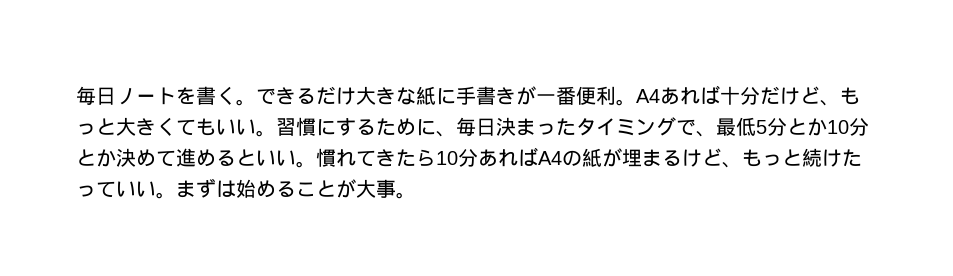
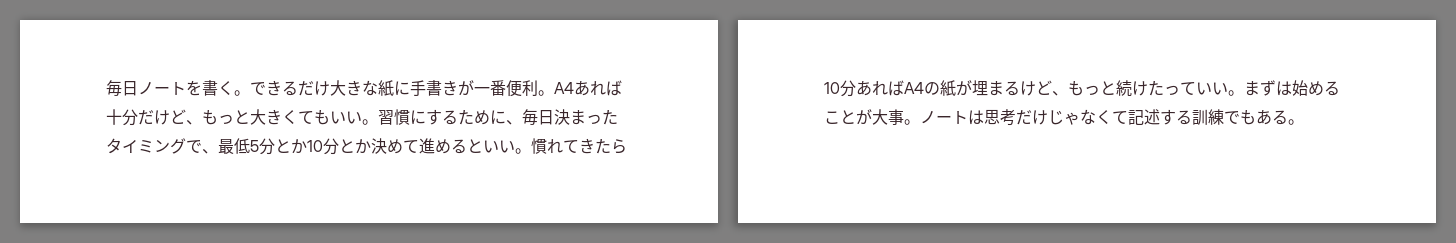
+ ノートは思考だけじゃなくて記述する訓練でもある。

